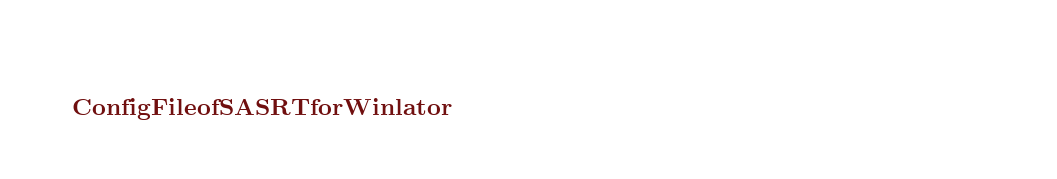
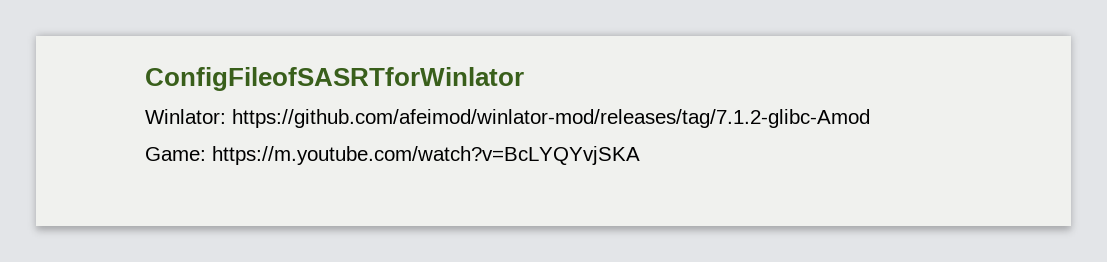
+ Winlator: https://github.com/afeimod/winlator-mod/releases/tag/7.1.2-glibc-Amod
+ Game: https://m.youtube.com/watch?v=BcLYQYvjSKA

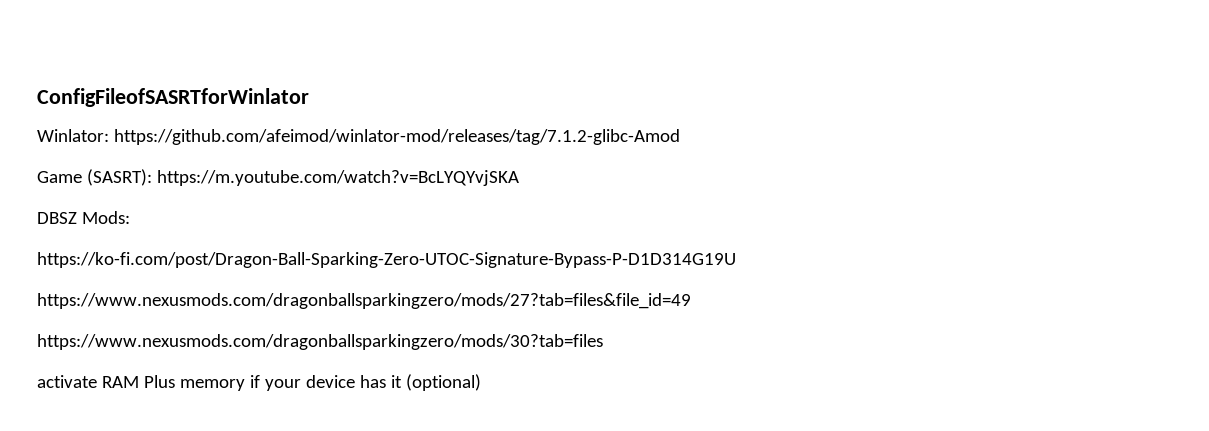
- Game: https://m.youtube.com/watch?v=BcLYQYvjSKA
+ Game (SASRT): https://m.youtube.com/watch?v=BcLYQYvjSKA
+ DBSZ Mods:
+ https://ko-fi.com/post/Dragon-Ball-Sparking-Zero-UTOC-Signature-Bypass-P-D1D314G19U
+ https://www.nexusmods.com/dragonballsparkingzero/mods/27?tab=files&file_id=49
+ https://www.nexusmods.com/dragonballsparkingzero/mods/30?tab=files
+ activate RAM Plus memory if your device has it (optional)

